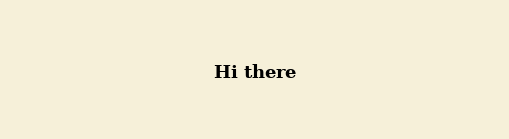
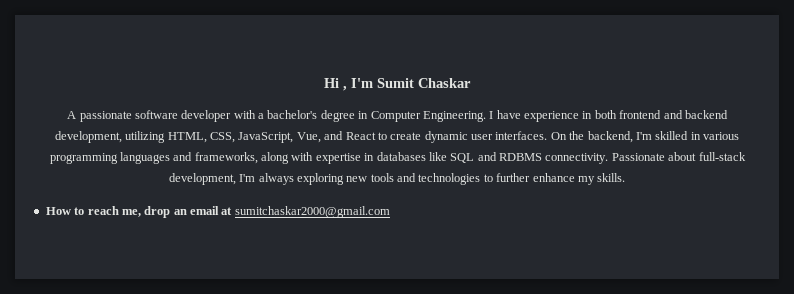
- Hi there
+ Hi , I'm Sumit Chaskar
+ A passionate software developer with a bachelor's degree in Computer Engineering. I have experience in both frontend and backend development, utilizing HTML, CSS, JavaScript, Vue, and React to create dynamic user interfaces. On the backend, I'm skilled in various programming languages and frameworks, along with expertise in databases like SQL and RDBMS connectivity. Passionate about full-stack development, I'm always exploring new tools and technologies to further enhance my skills.
+ How to reach me, drop an email at sumitchaskar2000@gmail.com

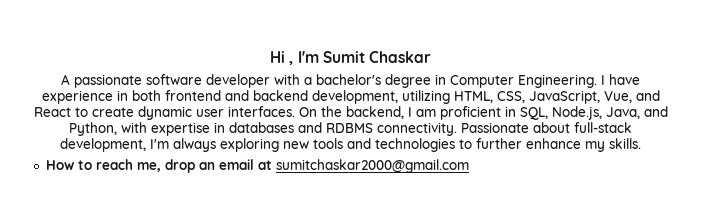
- On the backend, I'm skilled in various programming languages and frameworks, along with expertise in databases like SQL and RDBMS connectivity.
+ On the backend, I am proficient in SQL, Node.js, Java, and Python, with expertise in databases and RDBMS connectivity.

